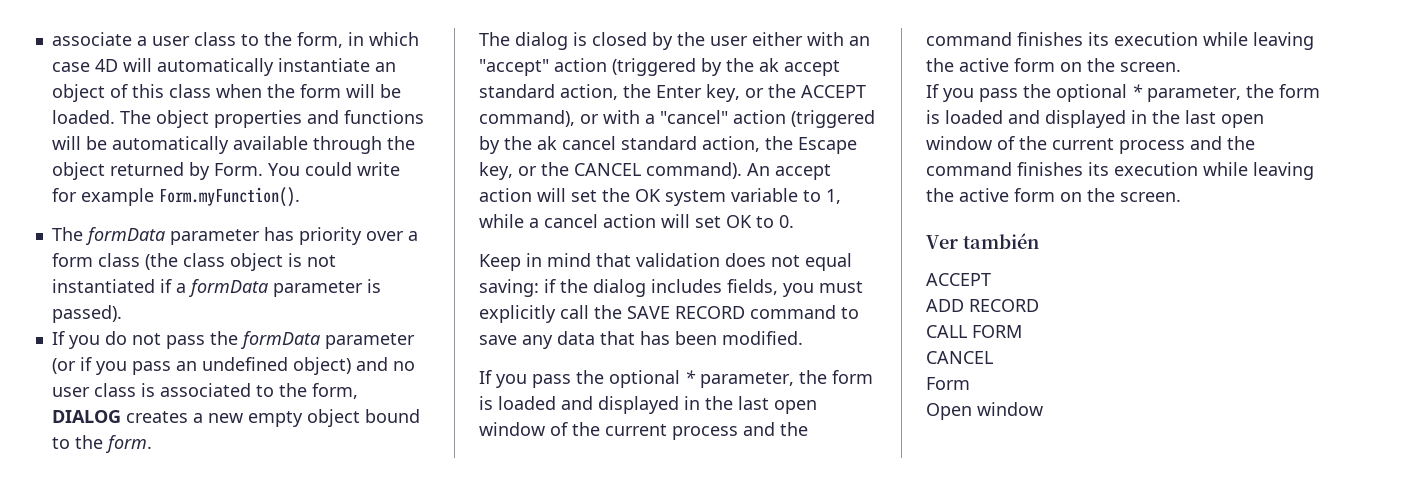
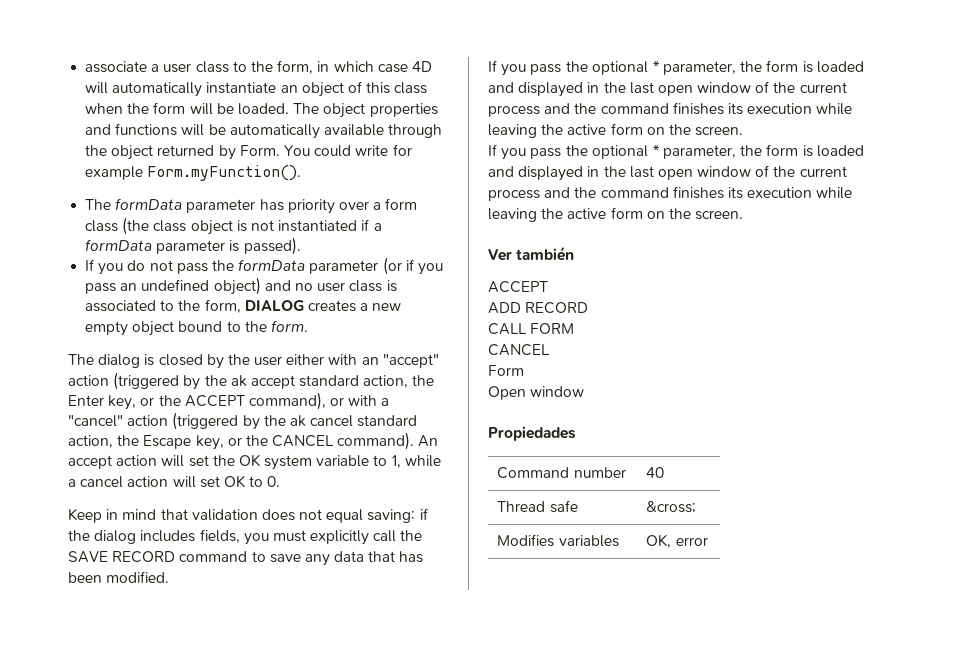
+ Propiedades
+ Command number | 40
+ Thread safe | &cross;
+ Modifies variables | OK, error

